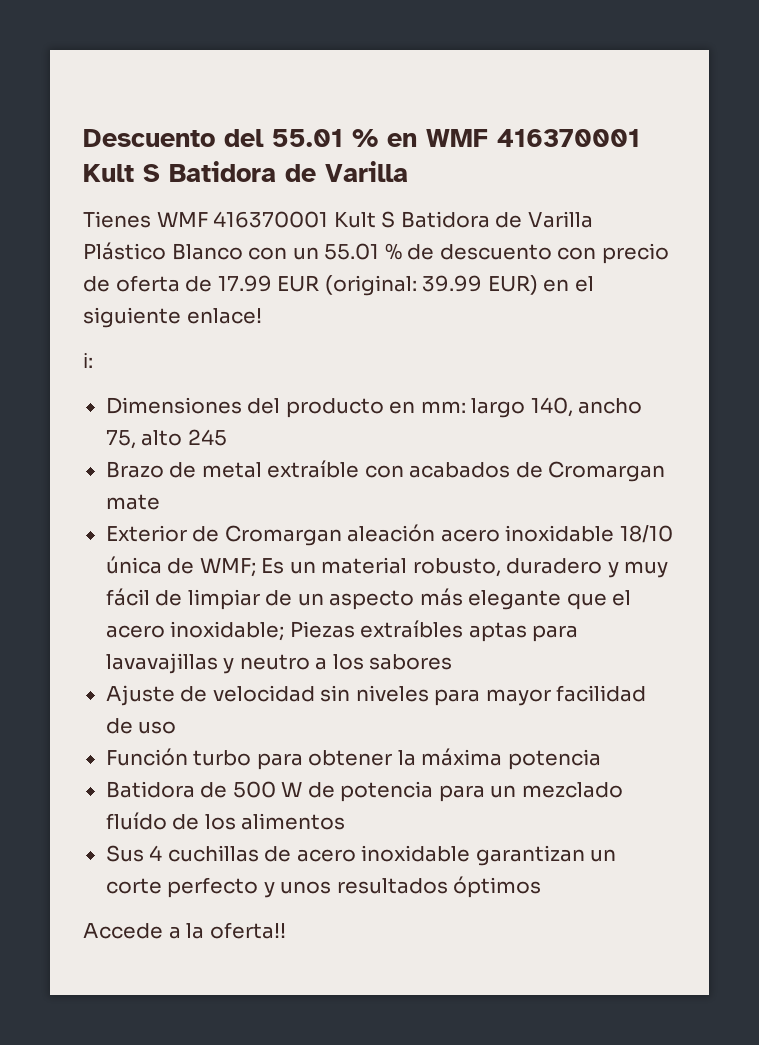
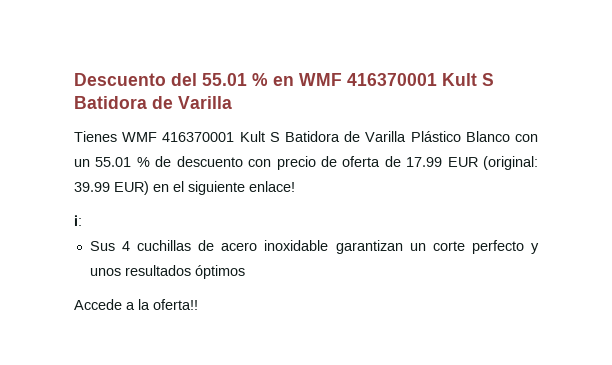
- Dimensiones del producto en mm: largo 140, ancho 75, alto 245
- Brazo de metal extraíble con acabados de Cromargan mate
- Exterior de Cromargan aleación acero inoxidable 18/10 única de WMF; Es un material robusto, duradero y muy fácil de limpiar de un aspecto más elegante que el acero inoxidable; Piezas extraíbles aptas para lavavajillas y neutro a los sabores
- Ajuste de velocidad sin niveles para mayor facilidad de uso
- Función turbo para obtener la máxima potencia
- Batidora de 500 W de potencia para un mezclado fluído de los alimentos

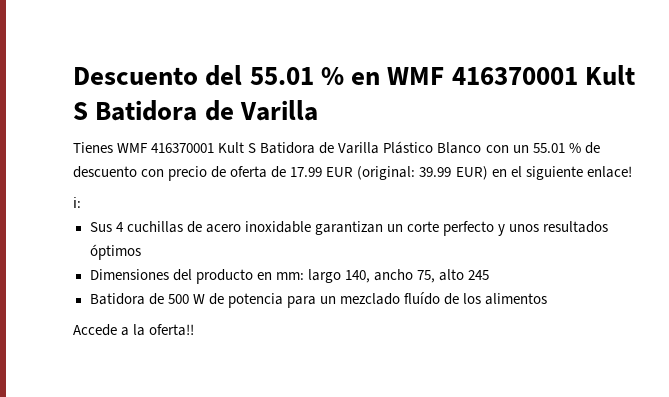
+ Dimensiones del producto en mm: largo 140, ancho 75, alto 245
+ Batidora de 500 W de potencia para un mezclado fluído de los alimentos

